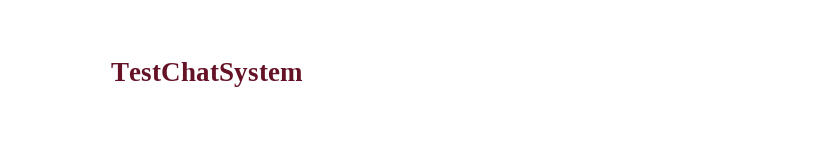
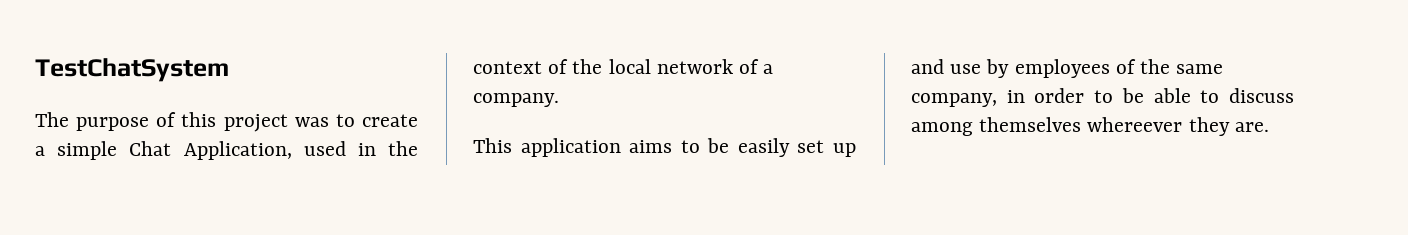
+ The purpose of this project was to create a simple Chat Application, used in the context of the local network of a company.
+ This application aims to be easily set up and use by employees of the same company, in order to be able to discuss among themselves whereever they are.

